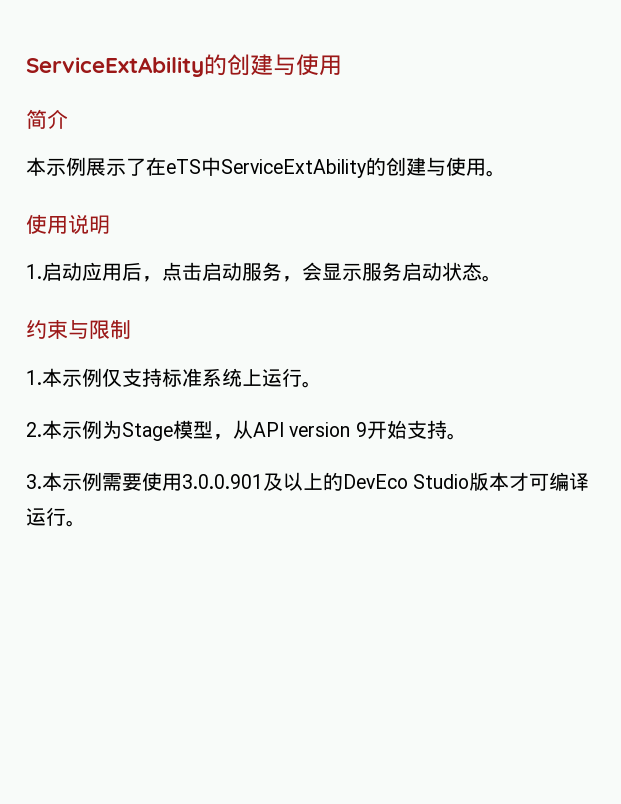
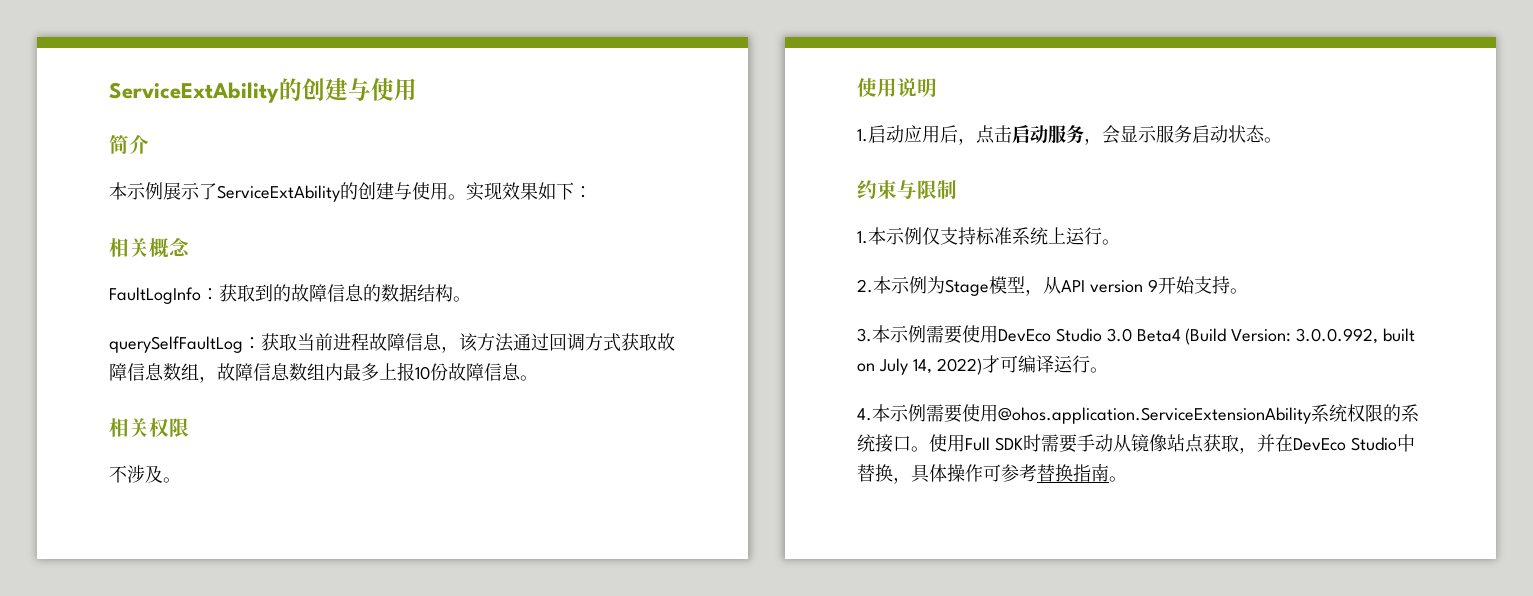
- 本示例展示了在eTS中ServiceExtAbility的创建与使用。
+ 本示例展示了ServiceExtAbility的创建与使用。实现效果如下：
+ 相关概念
+ FaultLogInfo：获取到的故障信息的数据结构。
+ querySelfFaultLog：获取当前进程故障信息，该方法通过回调方式获取故障信息数组，故障信息数组内最多上报10份故障信息。
+ 相关权限
+ 不涉及。
- 3.本示例需要使用3.0.0.901及以上的DevEco Studio版本才可编译运行。
+ 3.本示例需要使用DevEco Studio 3.0 Beta4 (Build Version: 3.0.0.992, built on July 14, 2022)才可编译运行。
+ 4.本示例需要使用@ohos.application.ServiceExtensionAbility系统权限的系统接口。使用Full SDK时需要手动从镜像站点获取，并在DevEco Studio中替换，具体操作可参考替换指南。

